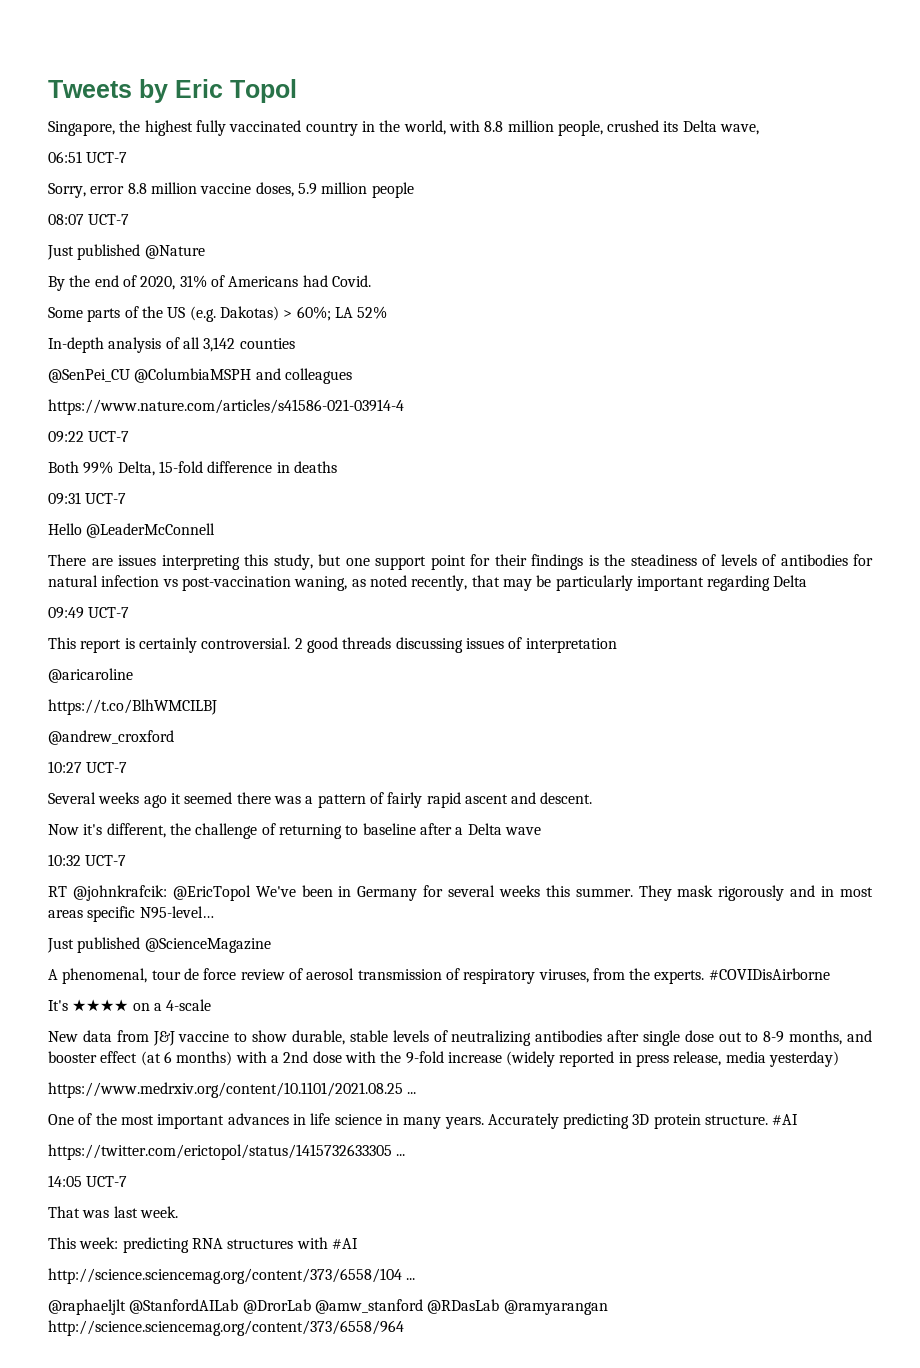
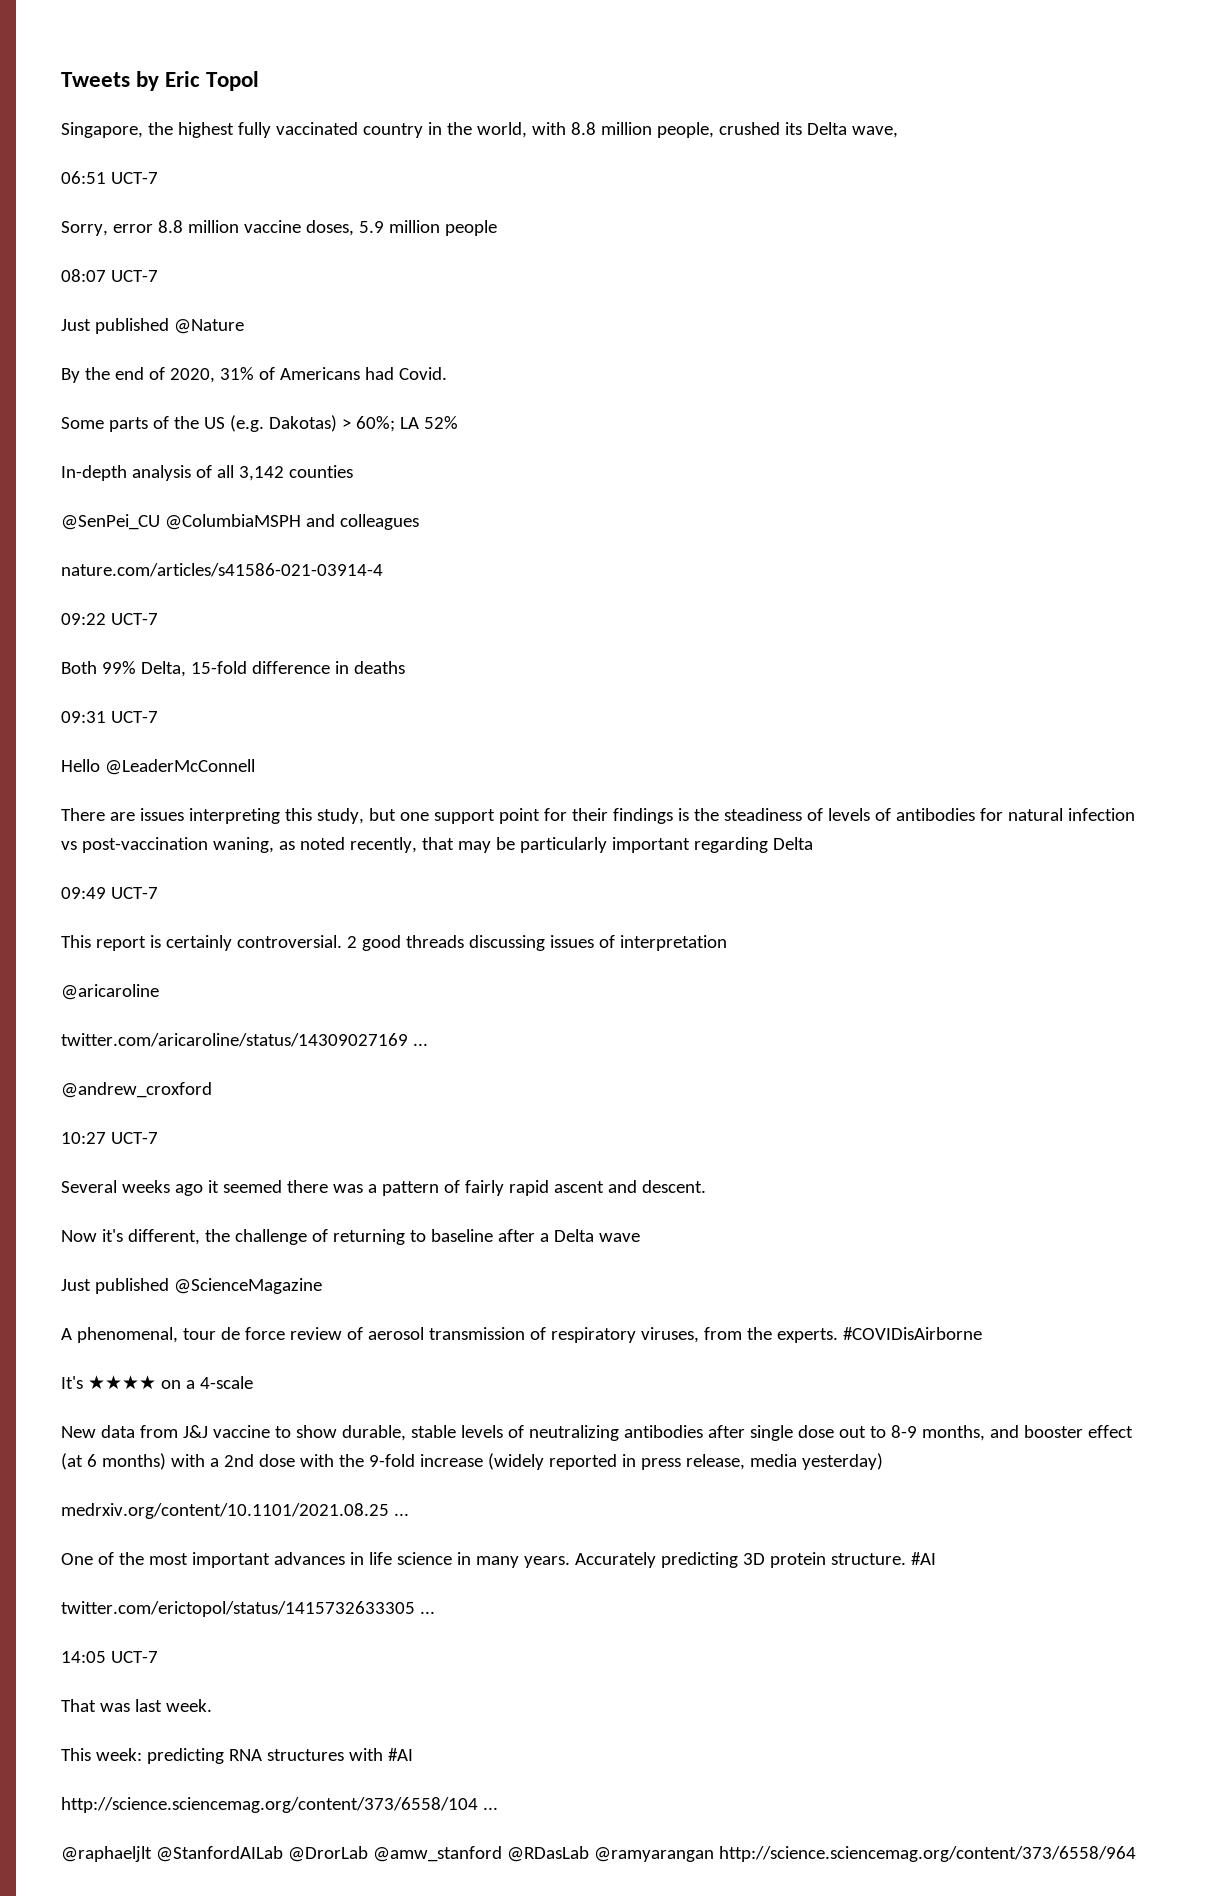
- https://www.nature.com/articles/s41586-021-03914-4
+ nature.com/articles/s41586-021-03914-4
- https://t.co/BlhWMCILBJ
+ twitter.com/aricaroline/status/14309027169 ...
- 10:32 UCT-7
- RT @johnkrafcik: @EricTopol We've been in Germany for several weeks this summer. They mask rigorously and in most areas specific N95-level…
- https://www.medrxiv.org/content/10.1101/2021.08.25 ...
+ medrxiv.org/content/10.1101/2021.08.25 ...
- https://twitter.com/erictopol/status/1415732633305 ...
+ twitter.com/erictopol/status/1415732633305 ...

